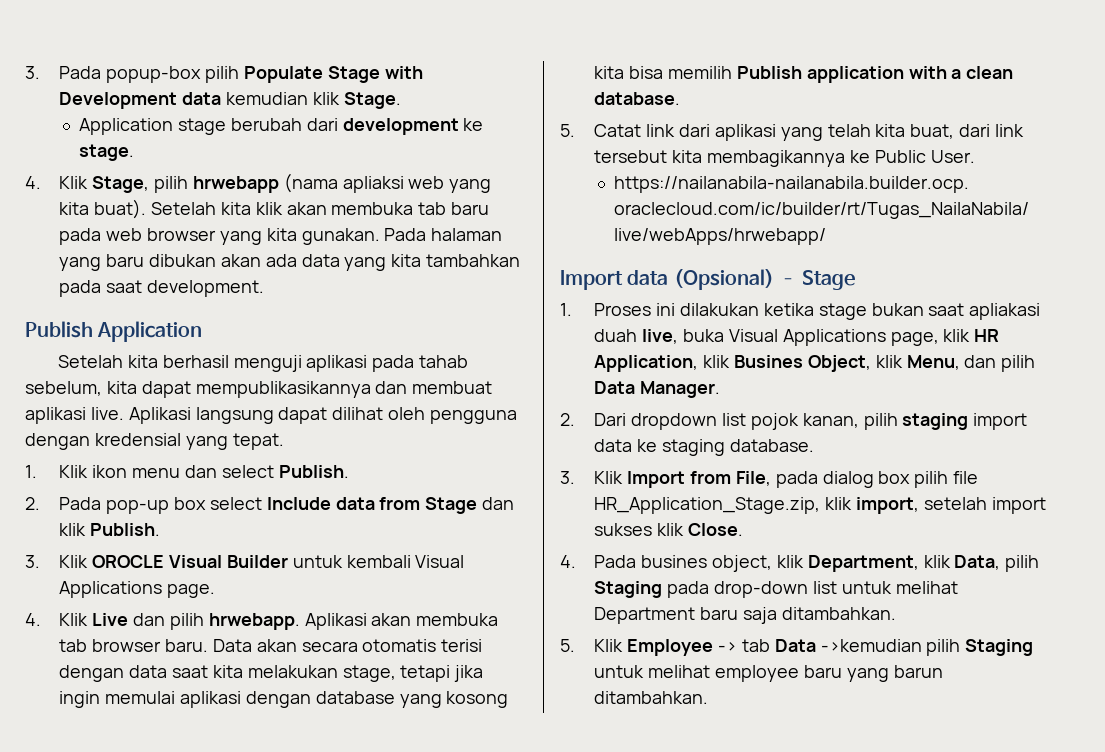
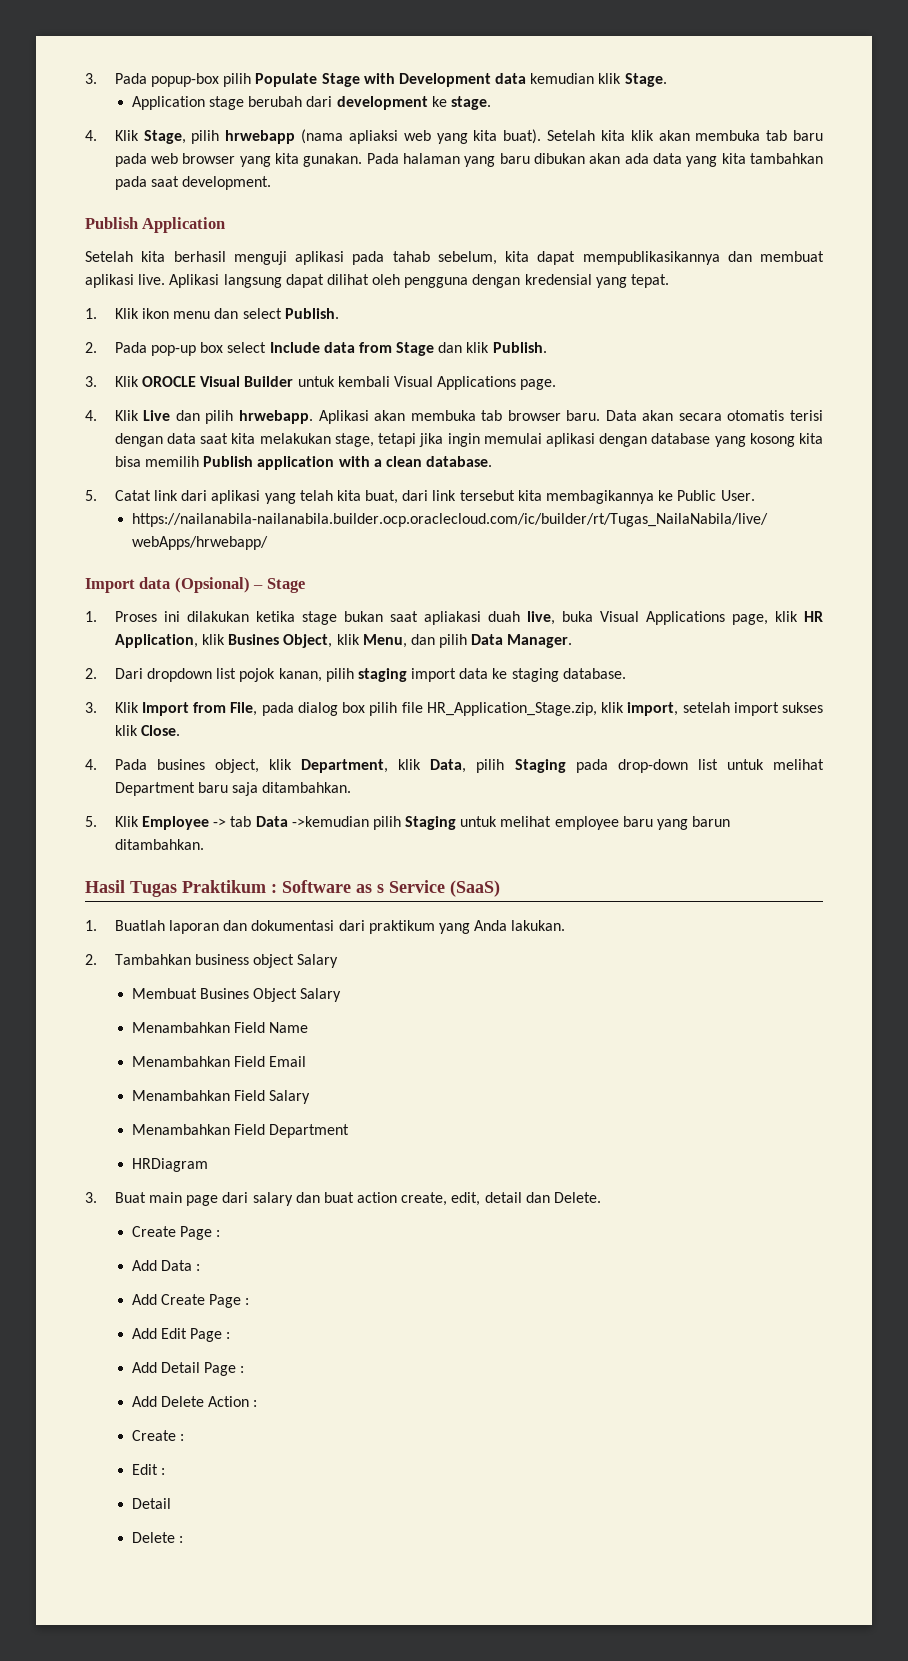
+ Hasil Tugas Praktikum : Software as s Service (SaaS)
+ 1. Buatlah laporan dan dokumentasi dari praktikum yang Anda lakukan.
+ 2. Tambahkan business object Salary
+ Membuat Busines Object Salary
+ Menambahkan Field Name
+ Menambahkan Field Email
+ Menambahkan Field Salary
+ Menambahkan Field Department
+ HRDiagram
+ 3. Buat main page dari salary dan buat action create, edit, detail dan Delete.
+ Create Page :
+ Add Data :
+ Add Create Page :
+ Add Edit Page :
+ Add Detail Page :
+ Add Delete Action :
+ Create :
+ Edit :
+ Detail
+ Delete :

